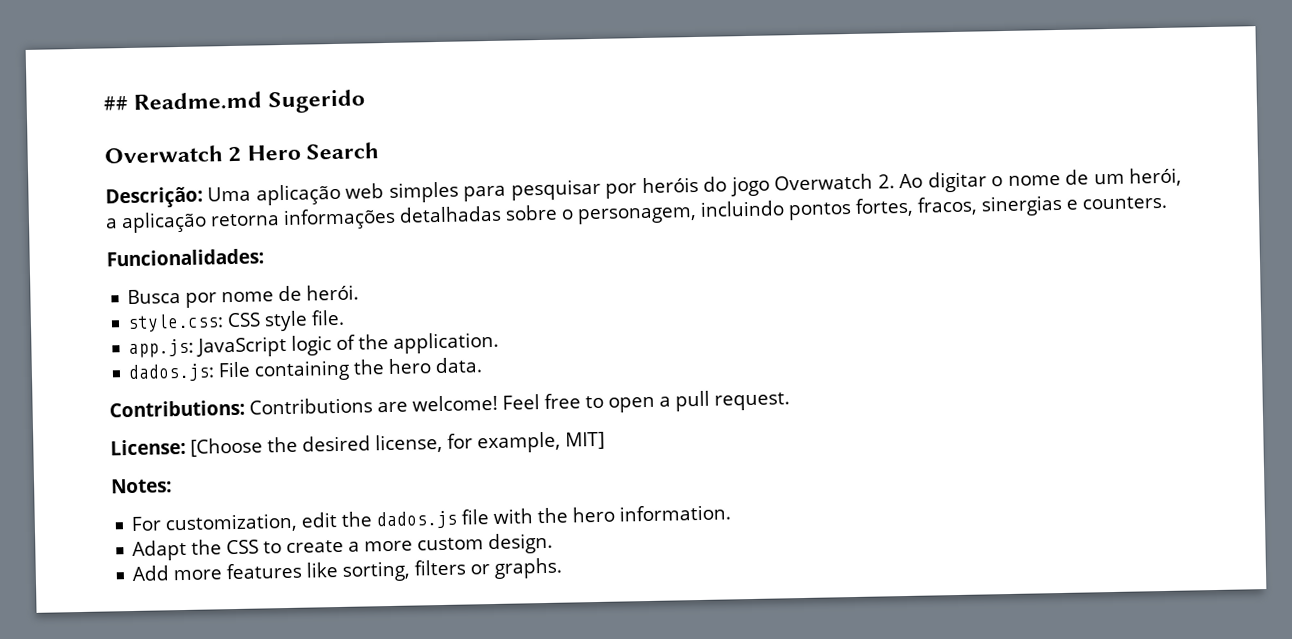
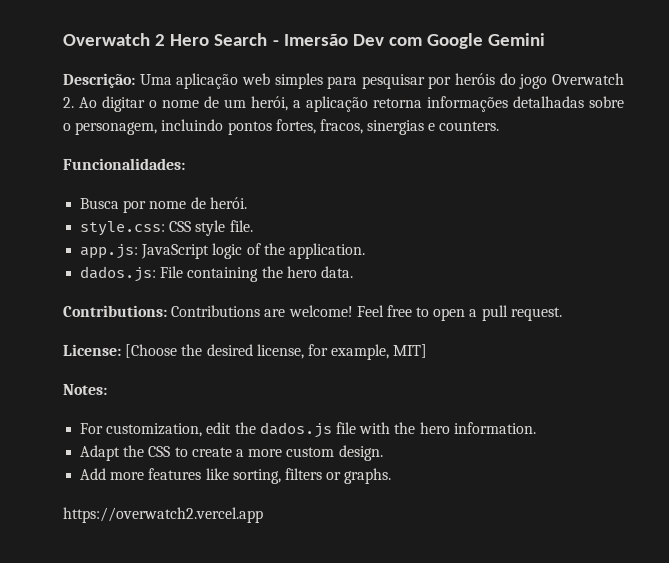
- ## Readme.md Sugerido
- Overwatch 2 Hero Search
+ Overwatch 2 Hero Search - Imersão Dev com Google Gemini
+ https://overwatch2.vercel.app

